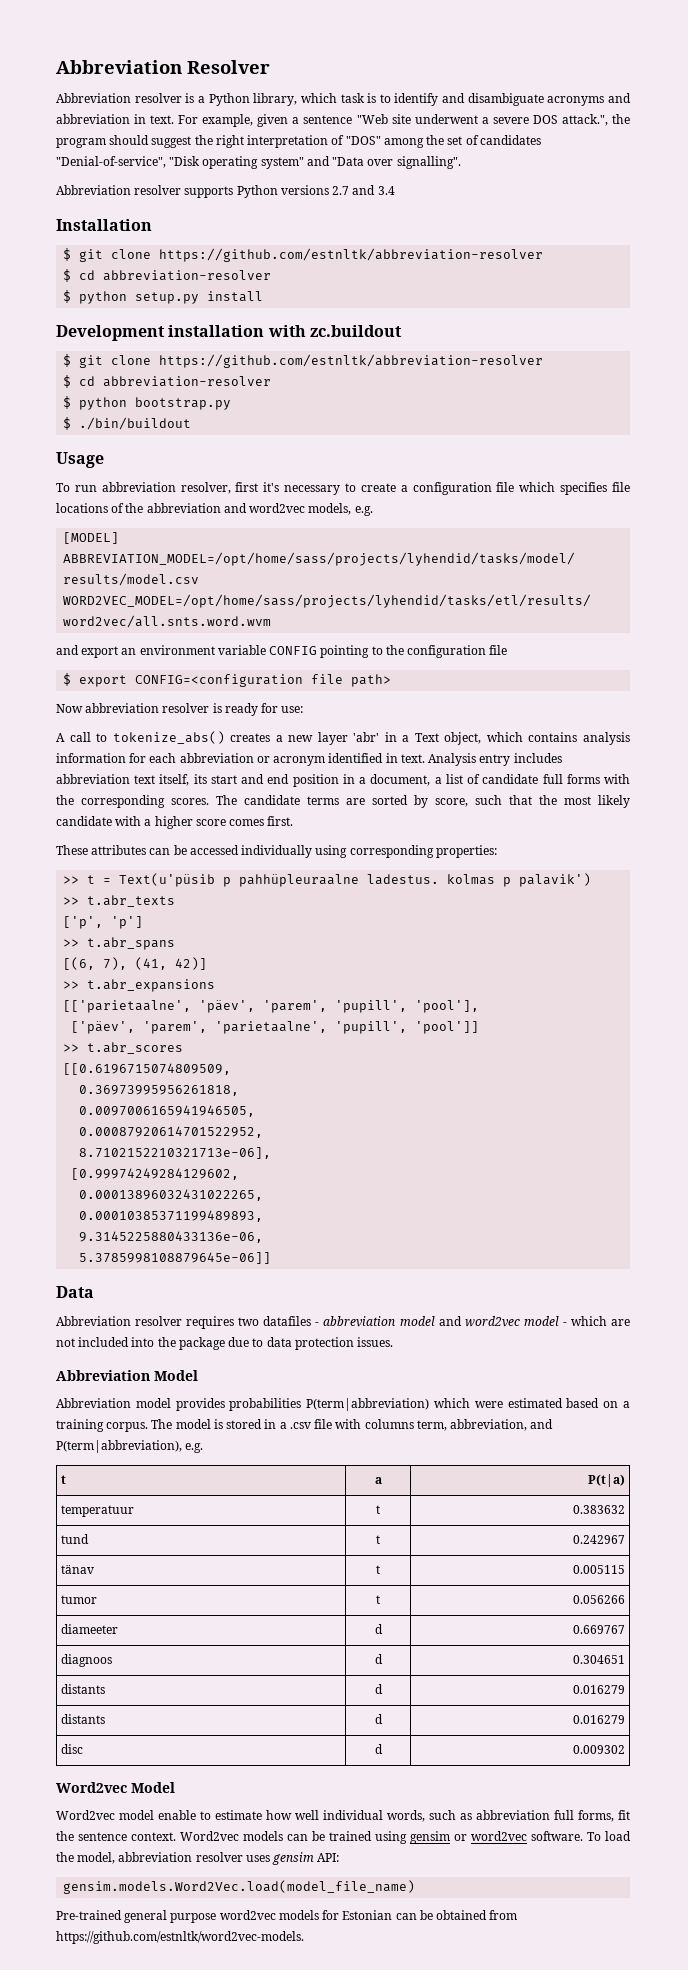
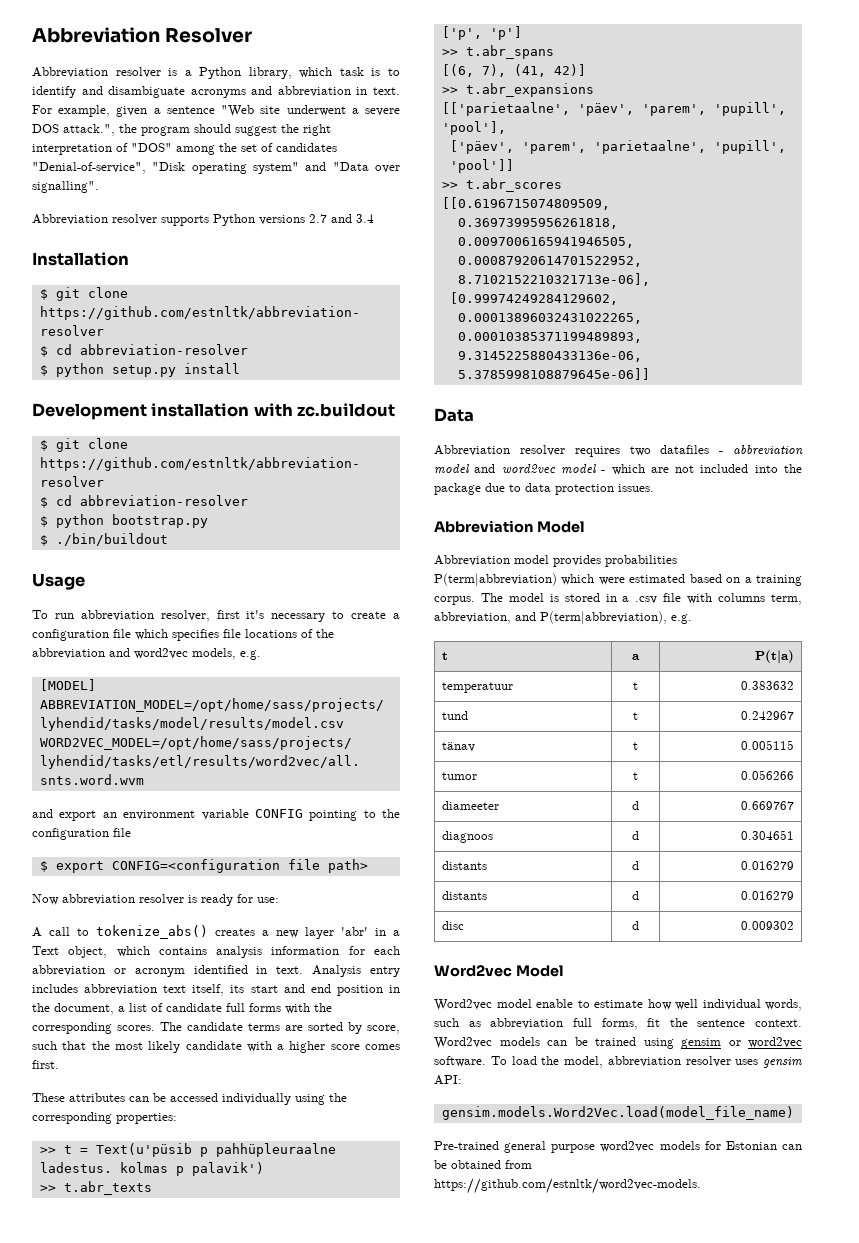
- Analysis entry includes abbreviation text itself, its start and end position in a document, a list of candidate full forms with the corresponding scores.
+ Analysis entry includes abbreviation text itself, its start and end position in the document, a list of candidate full forms with the corresponding scores.
- These attributes can be accessed individually using corresponding properties:
+ These attributes can be accessed individually using the corresponding properties:

